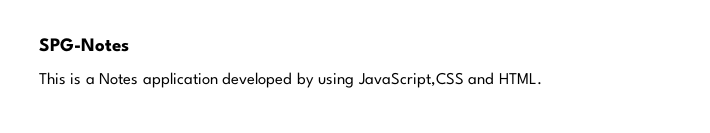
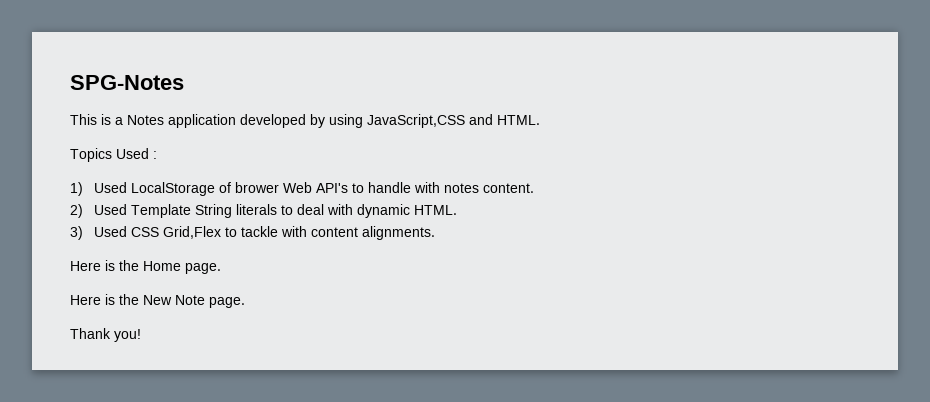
+ Topics Used :
+ 1) Used LocalStorage of brower Web API's to handle with notes content.
+ 2) Used Template String literals to deal with dynamic HTML.
+ 3) Used CSS Grid,Flex to tackle with content alignments.
+ Here is the Home page.
+ Here is the New Note page.
+ Thank you!

